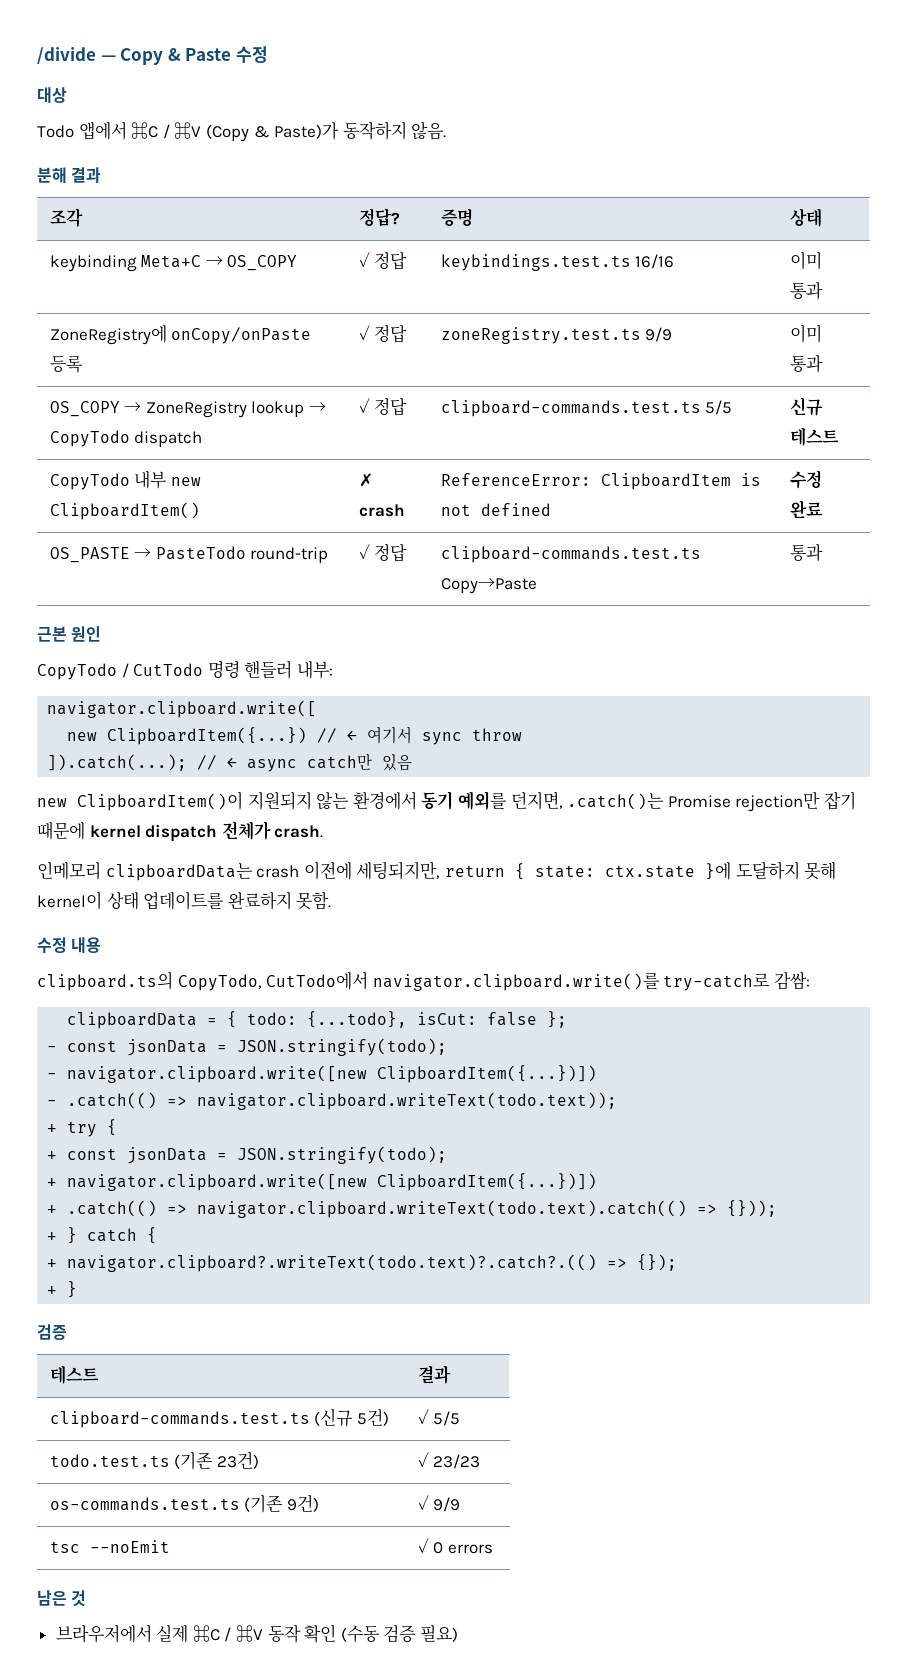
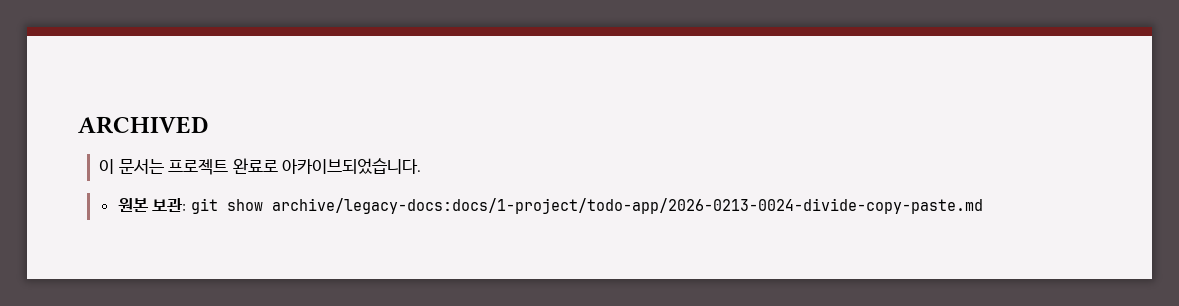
- /divide — Copy & Paste 수정
- 대상
- Todo 앱에서 ⌘C / ⌘V (Copy & Paste)가 동작하지 않음.
- 분해 결과
- 조각 | 정답? | 증명 | 상태
- keybinding Meta+C → OS_COPY | ✓ 정답 | keybindings.test.ts 16/16 | 이미 통과
- ZoneRegistry에 onCopy/onPaste 등록 | ✓ 정답 | zoneRegistry.test.ts 9/9 | 이미 통과
- OS_COPY → ZoneRegistry lookup → CopyTodo dispatch | ✓ 정답 | clipboard-commands.test.ts 5/5 | 신규 테스트
- CopyTodo 내부 new ClipboardItem() | ✗ crash | ReferenceError: ClipboardItem is not defined | 수정 완료
- OS_PASTE → PasteTodo round-trip | ✓ 정답 | clipboard-commands.test.ts Copy→Paste | 통과
- 근본 원인
- CopyTodo / CutTodo 명령 핸들러 내부:
- navigator.clipboard.write([
- new ClipboardItem({...}) // ← 여기서 sync throw
- ]).catch(...); // ← async catch만 있음
- new ClipboardItem()이 지원되지 않는 환경에서 동기 예외를 던지면, .catch()는 Promise rejection만 잡기 때문에 kernel dispatch 전체가 crash.
- 인메모리 clipboardData는 crash 이전에 세팅되지만, return { state: ctx.state }에 도달하지 못해 kernel이 상태 업데이트를 완료하지 못함.
- 수정 내용
- clipboard.ts의 CopyTodo, CutTodo에서 navigator.clipboard.write()를 try-catch로 감쌈:
- clipboardData = { todo: {...todo}, isCut: false };
- - const jsonData = JSON.stringify(todo);
- - navigator.clipboard.write([new ClipboardItem({...})])
- - .catch(() => navigator.clipboard.writeText(todo.text));
- + try {
- + const jsonData = JSON.stringify(todo);
- + navigator.clipboard.write([new ClipboardItem({...})])
- + .catch(() => navigator.clipboard.writeText(todo.text).catch(() => {}));
- + } catch {
- + navigator.clipboard?.writeText(todo.text)?.catch?.(() => {});
- + }
- 검증
- 테스트 | 결과
- clipboard-commands.test.ts (신규 5건) | ✓ 5/5
- todo.test.ts (기존 23건) | ✓ 23/23
- os-commands.test.ts (기존 9건) | ✓ 9/9
- tsc --noEmit | ✓ 0 errors
- 남은 것
- 브라우저에서 실제 ⌘C / ⌘V 동작 확인 (수동 검증 필요)
+ ARCHIVED
+ 이 문서는 프로젝트 완료로 아카이브되었습니다.
+ 원본 보관: git show archive/legacy-docs:docs/1-project/todo-app/2026-0213-0024-divide-copy-paste.md

